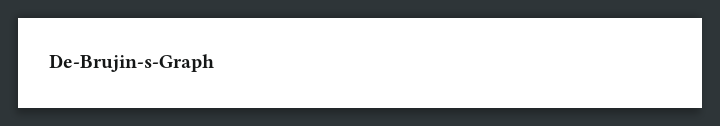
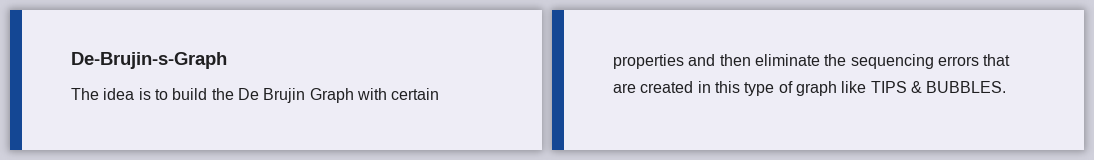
+ The idea is to build the De Brujin Graph with certain properties and then eliminate the sequencing errors that are created in this type of graph like TIPS & BUBBLES.

